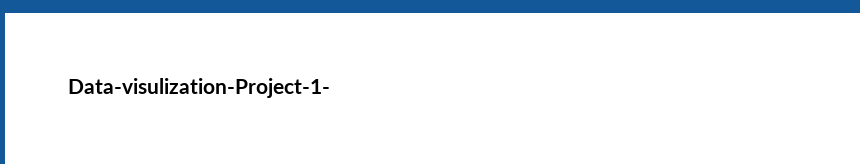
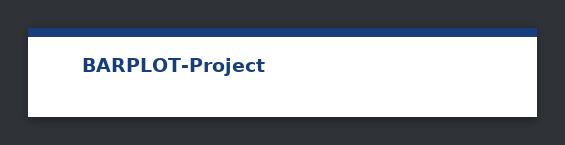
- Data-visulization-Project-1-
+ BARPLOT-Project

